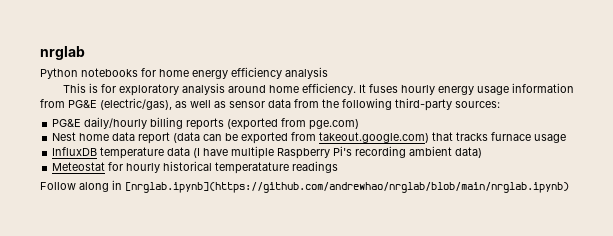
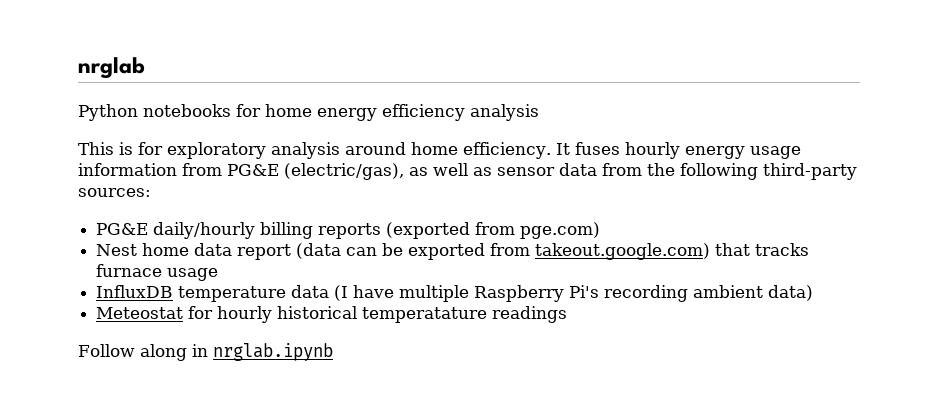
- Follow along in [nrglab.ipynb](https://github.com/andrewhao/nrglab/blob/main/nrglab.ipynb)
+ Follow along in nrglab.ipynb

